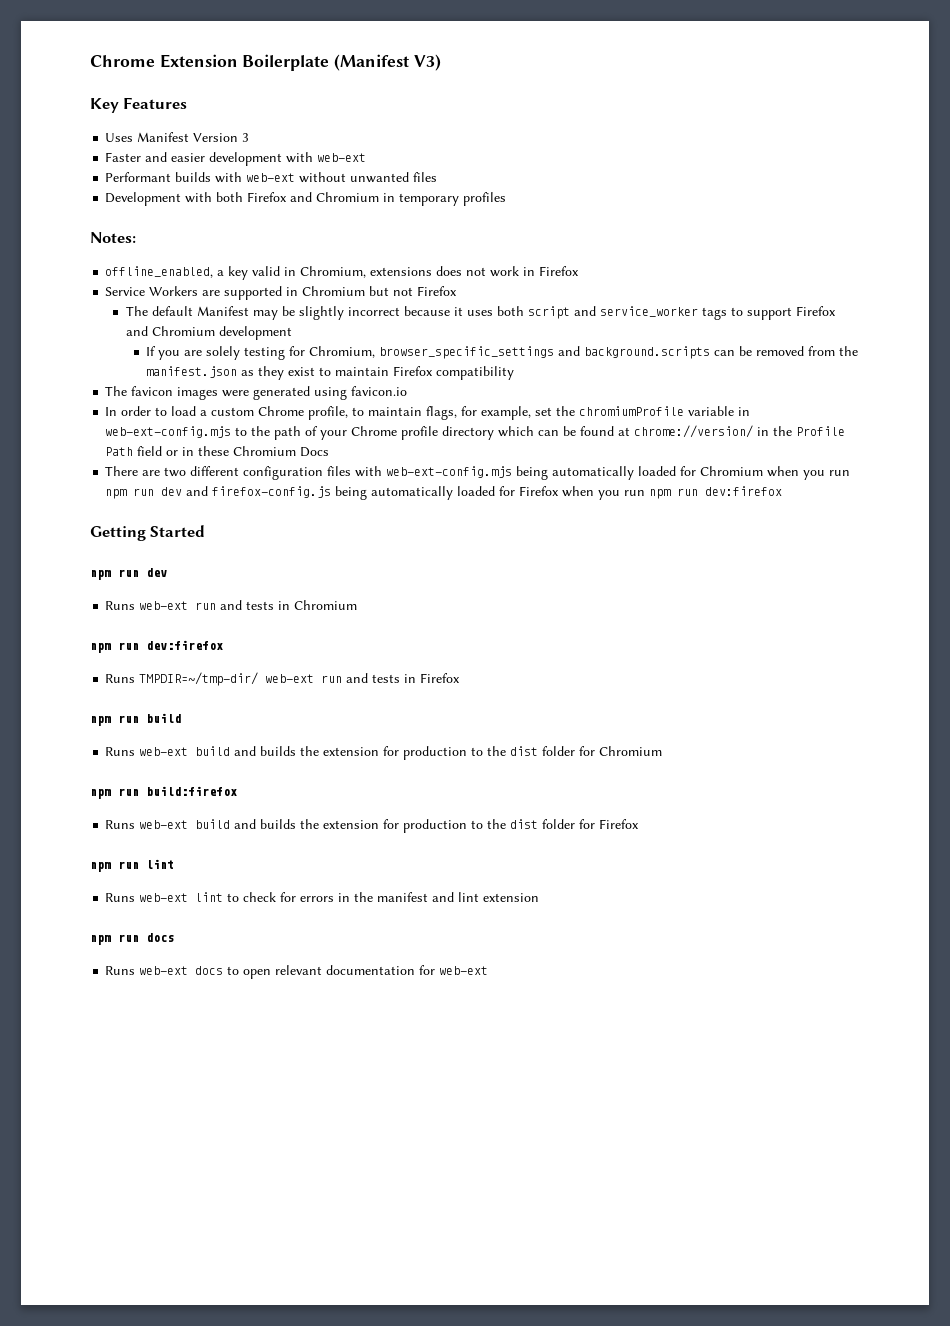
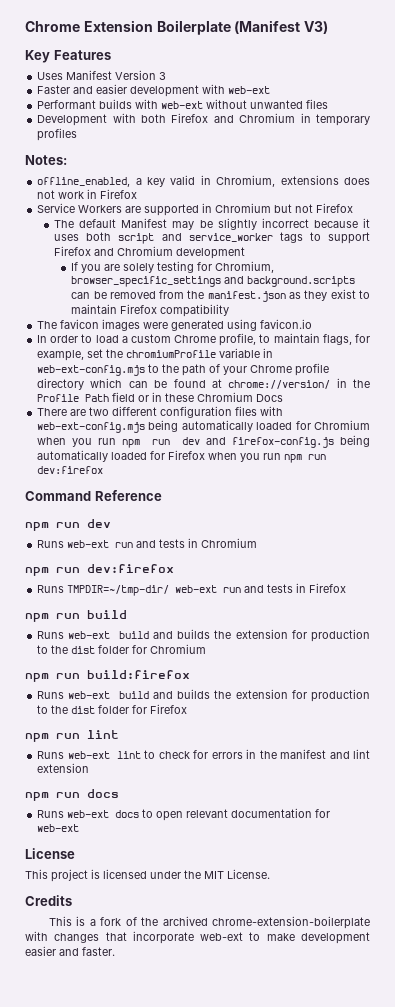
- Getting Started
+ Command Reference
+ License
+ This project is licensed under the MIT License.
+ Credits
+ This is a fork of the archived chrome-extension-boilerplate with changes that incorporate web-ext to make development easier and faster.

